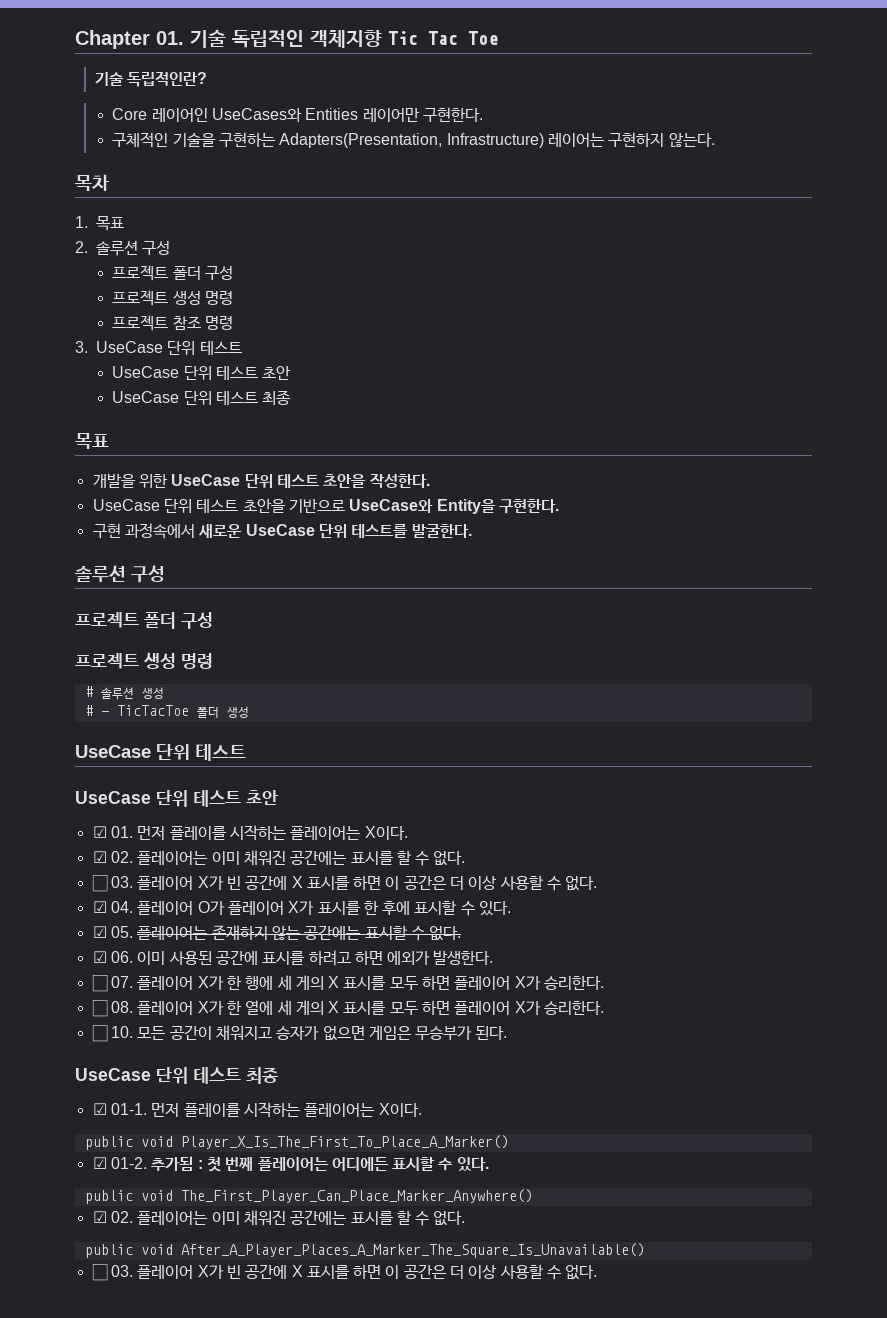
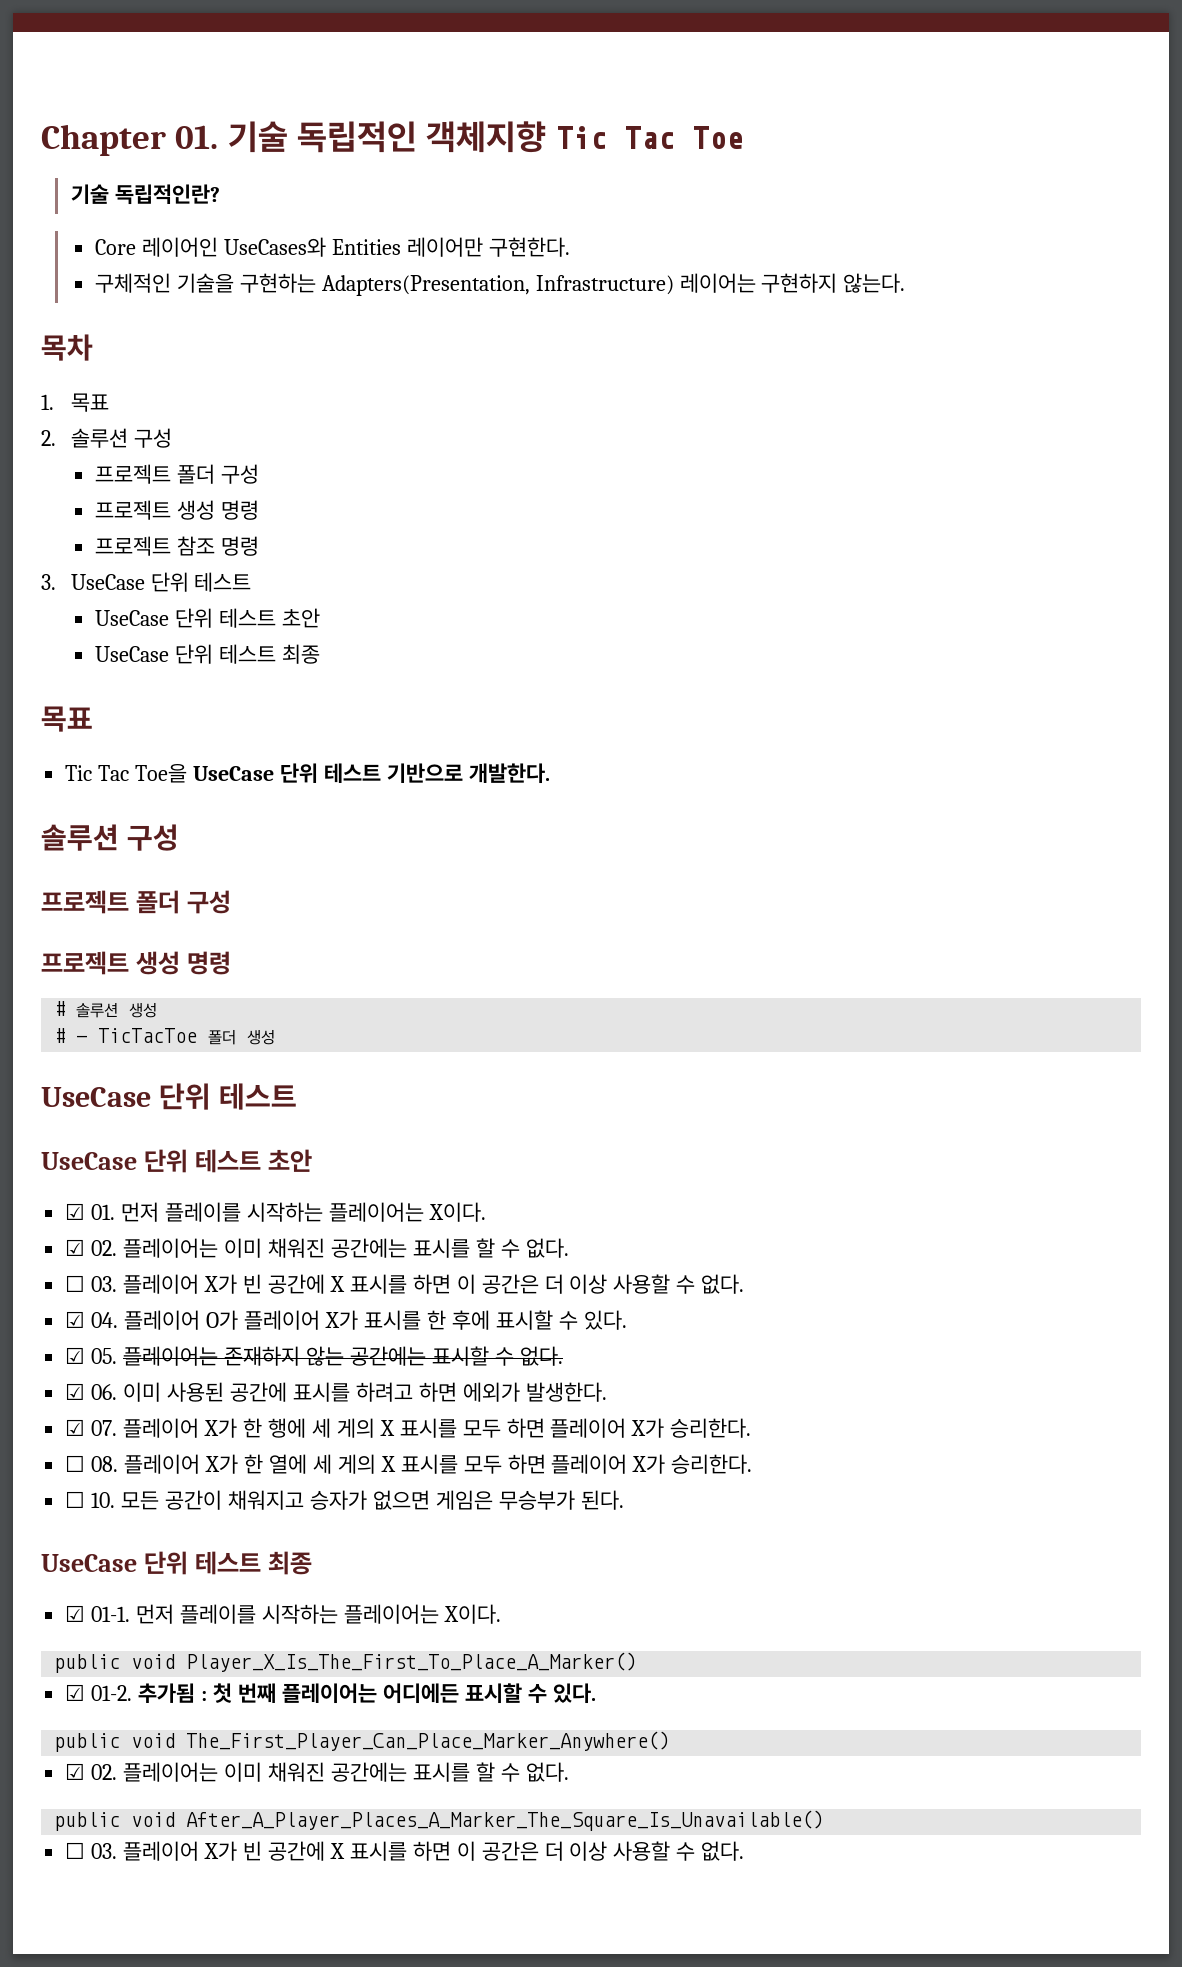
- 개발을 위한 UseCase 단위 테스트 초안을 작성한다.
- UseCase 단위 테스트 초안을 기반으로 UseCase와 Entity을 구현한다.
- 구현 과정속에서 새로운 UseCase 단위 테스트를 발굴한다.
+ Tic Tac Toe을 UseCase 단위 테스트 기반으로 개발한다.
- ☐ 07. 플레이어 X가 한 행에 세 게의 X 표시를 모두 하면 플레이어 X가 승리한다.
+ ☑ 07. 플레이어 X가 한 행에 세 게의 X 표시를 모두 하면 플레이어 X가 승리한다.

